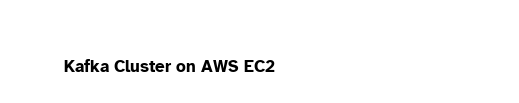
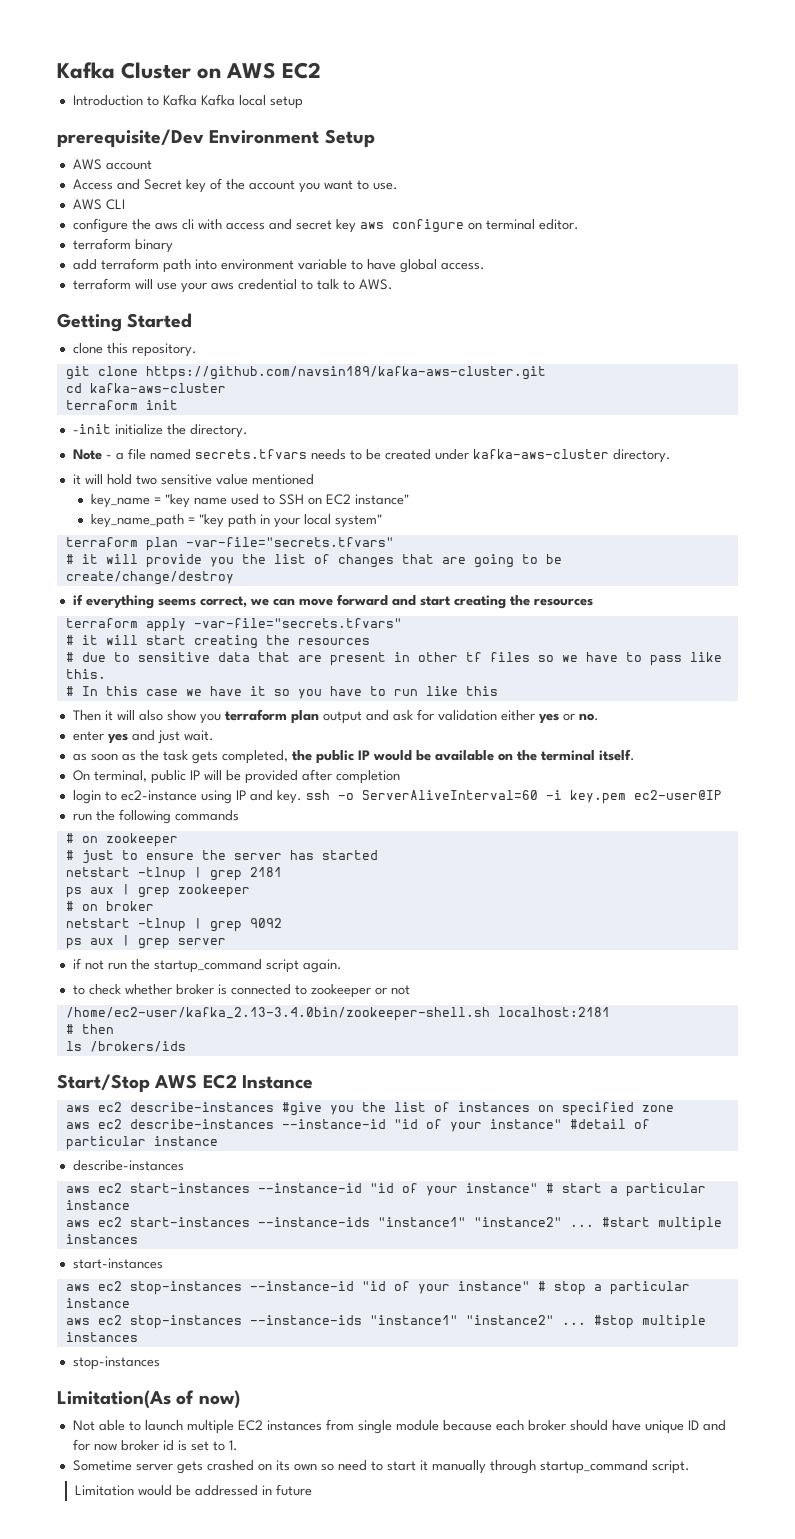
+ Introduction to Kafka Kafka local setup
+ prerequisite/Dev Environment Setup
+ AWS account
+ Access and Secret key of the account you want to use.
+ AWS CLI
+ configure the aws cli with access and secret key aws configure on terminal editor.
+ terraform binary
+ add terraform path into environment variable to have global access.
+ terraform will use your aws credential to talk to AWS.
+ Getting Started
+ clone this repository.
+ git clone https://github.com/navsin189/kafka-aws-cluster.git
+ cd kafka-aws-cluster
+ terraform init
+ -init initialize the directory.
+ Note - a file named secrets.tfvars needs to be created under kafka-aws-cluster directory.
+ it will hold two sensitive value mentioned
+ key_name = "key name used to SSH on EC2 instance"
+ key_name_path = "key path in your local system"
+ terraform plan -var-file="secrets.tfvars"
+ # it will provide you the list of changes that are going to be create/change/destroy
+ if everything seems correct, we can move forward and start creating the resources
+ terraform apply -var-file="secrets.tfvars"
+ # it will start creating the resources
+ # due to sensitive data that are present in other tf files so we have to pass like this.
+ # In this case we have it so you have to run like this
+ Then it will also show you terraform plan output and ask for validation either yes or no.
+ enter yes and just wait.
+ as soon as the task gets completed, the public IP would be available on the terminal itself.
+ On terminal, public IP will be provided after completion
+ login to ec2-instance using IP and key. ssh -o ServerAliveInterval=60 -i key.pem ec2-user@IP
+ run the following commands
+ # on zookeeper
+ # just to ensure the server has started
+ netstart -tlnup | grep 2181
+ ps aux | grep zookeeper
+ # on broker
+ netstart -tlnup | grep 9092
+ ps aux | grep server
+ if not run the startup_command script again.
+ to check whether broker is connected to zookeeper or not
+ /home/ec2-user/kafka_2.13-3.4.0bin/zookeeper-shell.sh localhost:2181
+ # then
+ ls /brokers/ids
+ Start/Stop AWS EC2 Instance
+ aws ec2 describe-instances #give you the list of instances on specified zone
+ aws ec2 describe-instances --instance-id "id of your instance" #detail of particular instance
+ describe-instances
+ aws ec2 start-instances --instance-id "id of your instance" # start a particular instance
+ aws ec2 start-instances --instance-ids "instance1" "instance2" ... #start multiple instances
+ start-instances
+ aws ec2 stop-instances --instance-id "id of your instance" # stop a particular instance
+ aws ec2 stop-instances --instance-ids "instance1" "instance2" ... #stop multiple instances
+ stop-instances
+ Limitation(As of now)
+ Not able to launch multiple EC2 instances from single module because each broker should have unique ID and for now broker id is set to 1.
+ Sometime server gets crashed on its own so need to start it manually through startup_command script.
+ Limitation would be addressed in future

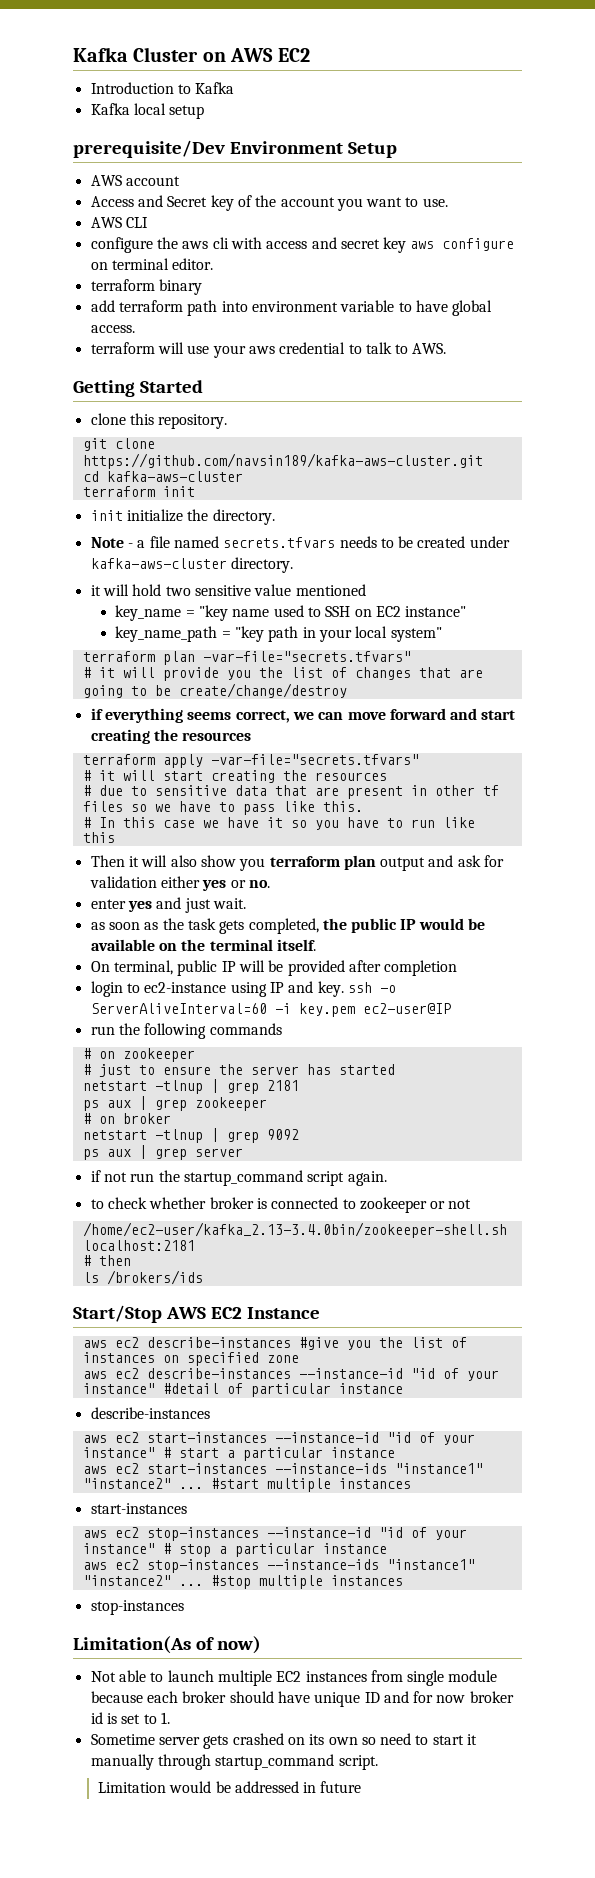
- Introduction to Kafka Kafka local setup
+ Introduction to Kafka
+ Kafka local setup
- -init initialize the directory.
+ init initialize the directory.

